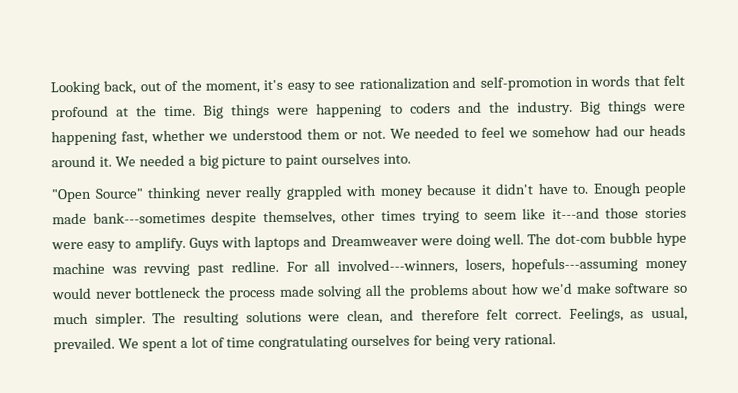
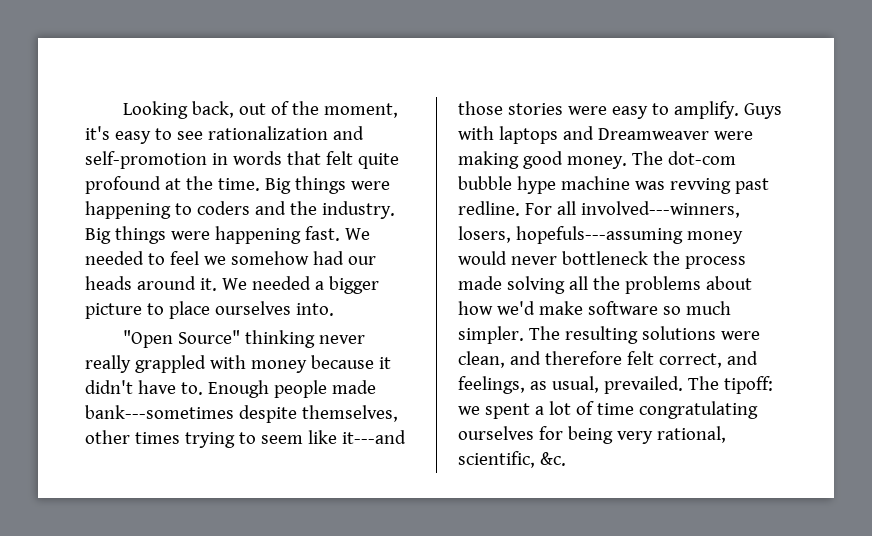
- Looking back, out of the moment, it's easy to see rationalization and self-promotion in words that felt profound at the time.
+ Looking back, out of the moment, it's easy to see rationalization and self-promotion in words that felt quite profound at the time.
- Big things were happening fast, whether we understood them or not.
+ Big things were happening fast.
- We needed a big picture to paint ourselves into.
+ We needed a bigger picture to place ourselves into.
- Guys with laptops and Dreamweaver were doing well.
+ Guys with laptops and Dreamweaver were making good money.
- The resulting solutions were clean, and therefore felt correct. Feelings, as usual, prevailed. We spent a lot of time congratulating ourselves for being very rational.
+ The resulting solutions were clean, and therefore felt correct, and feelings, as usual, prevailed. The tipoff: we spent a lot of time congratulating ourselves for being very rational, scientific, &c.

